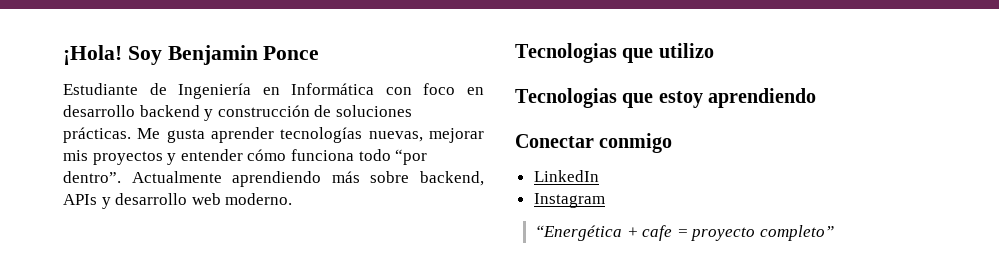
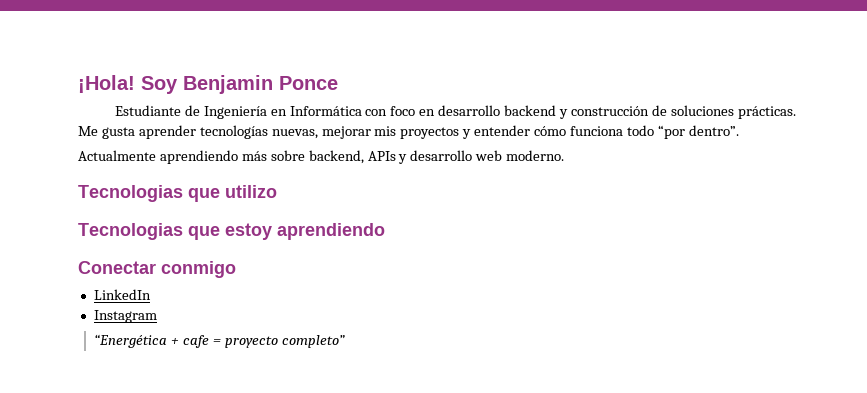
- Me gusta aprender tecnologías nuevas, mejorar mis proyectos y entender cómo funciona todo “por dentro”. Actualmente aprendiendo más sobre backend, APIs y desarrollo web moderno.
+ Me gusta aprender tecnologías nuevas, mejorar mis proyectos y entender cómo funciona todo “por dentro”.
+ Actualmente aprendiendo más sobre backend, APIs y desarrollo web moderno.

